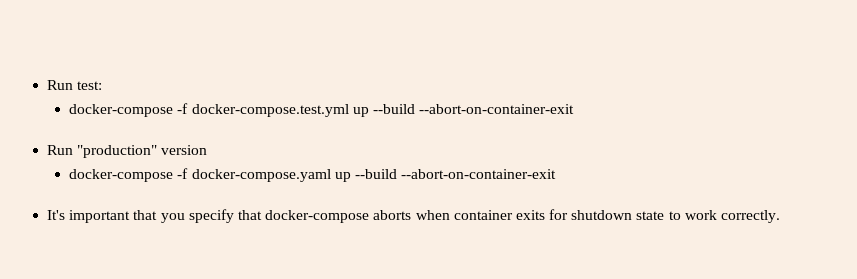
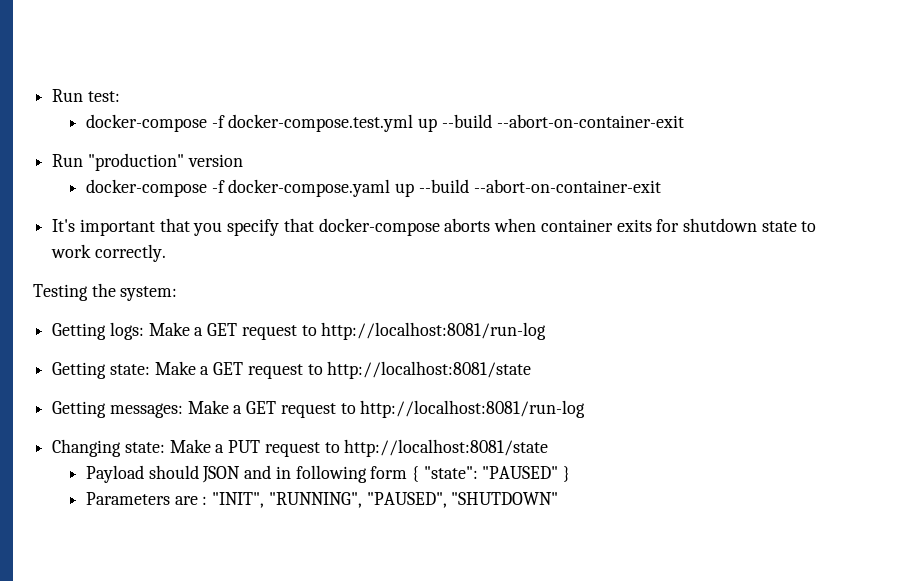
+ Testing the system:
+ Getting logs: Make a GET request to http://localhost:8081/run-log
+ Getting state: Make a GET request to http://localhost:8081/state
+ Getting messages: Make a GET request to http://localhost:8081/run-log
+ Changing state: Make a PUT request to http://localhost:8081/state
+ Payload should JSON and in following form { "state": "PAUSED" }
+ Parameters are : "INIT", "RUNNING", "PAUSED", "SHUTDOWN"

